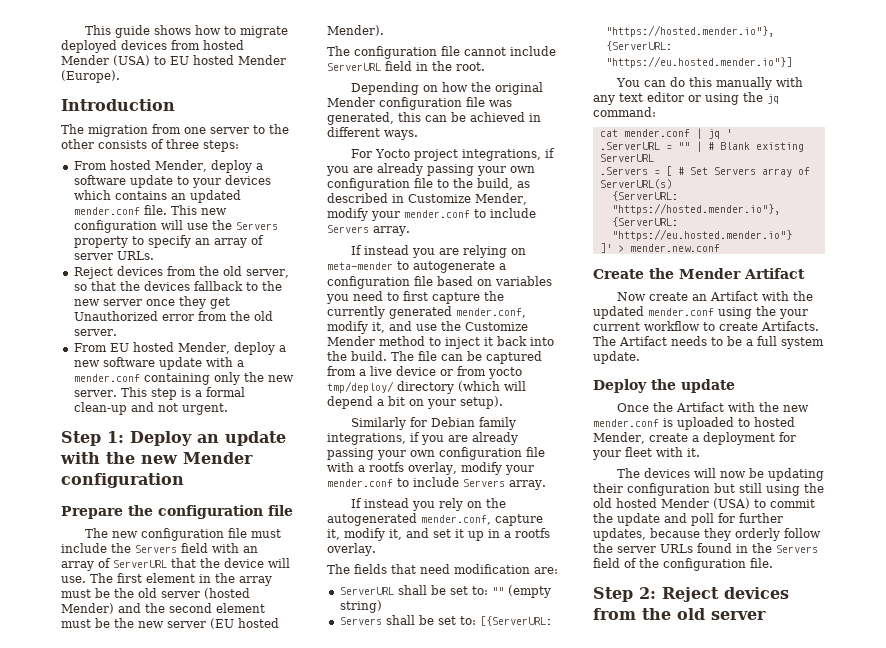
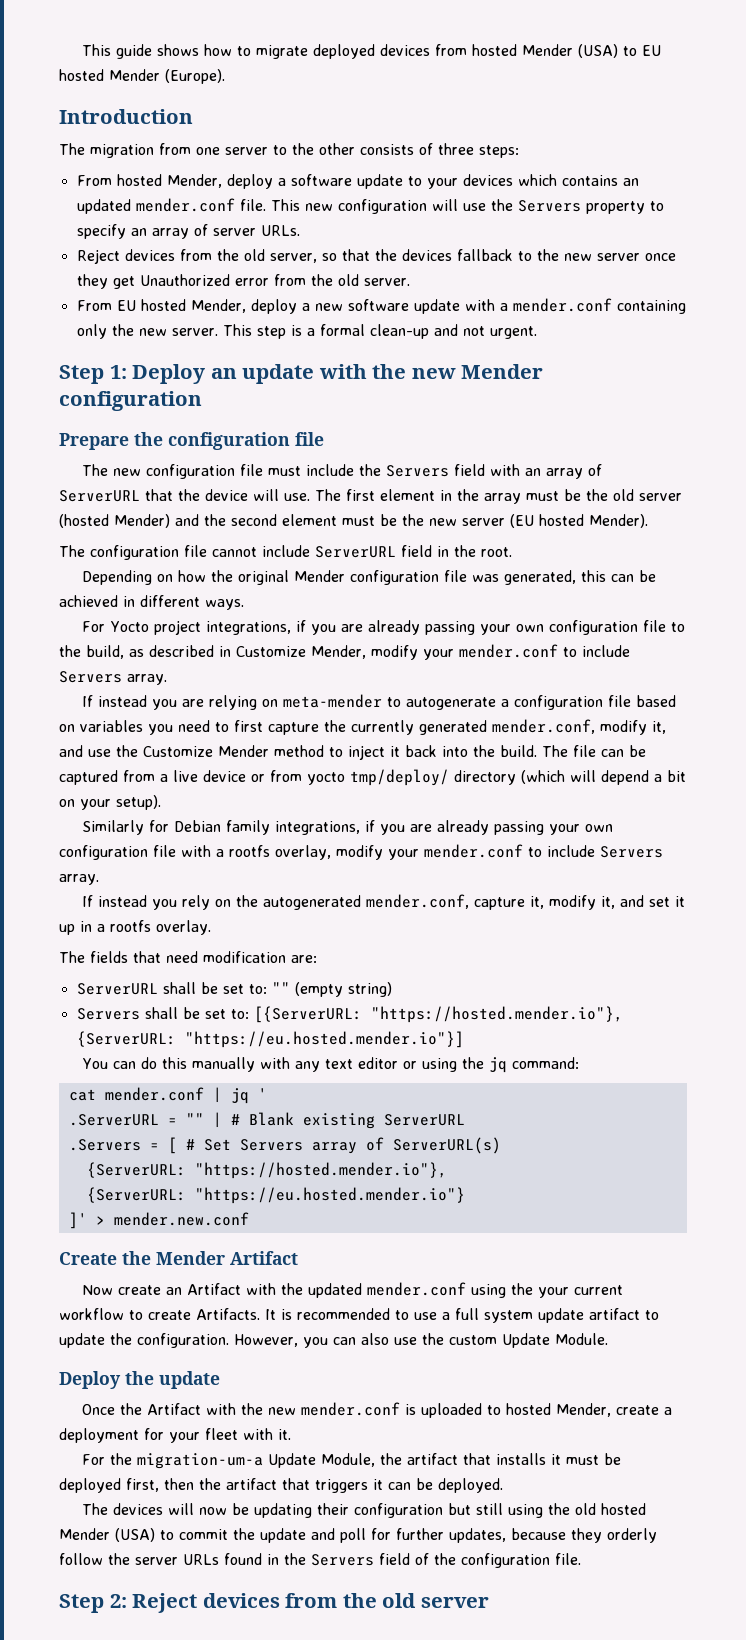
- The Artifact needs to be a full system update.
+ It is recommended to use a full system update artifact to update the configuration. However, you can also use the custom Update Module.
+ For the migration-um-a Update Module, the artifact that installs it must be deployed first, then the artifact that triggers it can be deployed.

